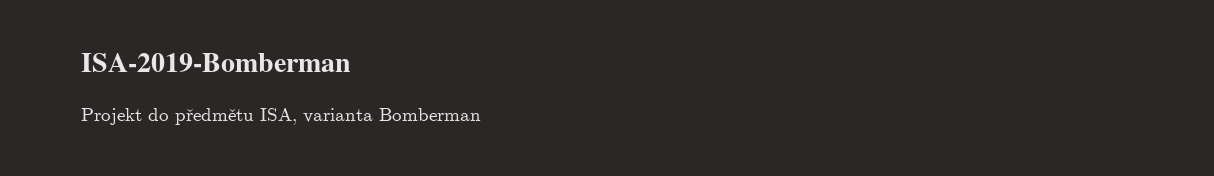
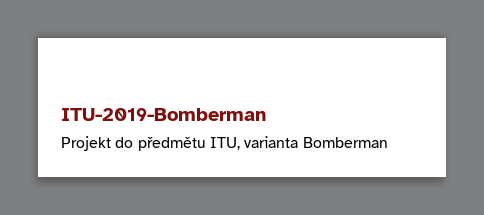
- ISA-2019-Bomberman
+ ITU-2019-Bomberman
- Projekt do předmětu ISA, varianta Bomberman
+ Projekt do předmětu ITU, varianta Bomberman

